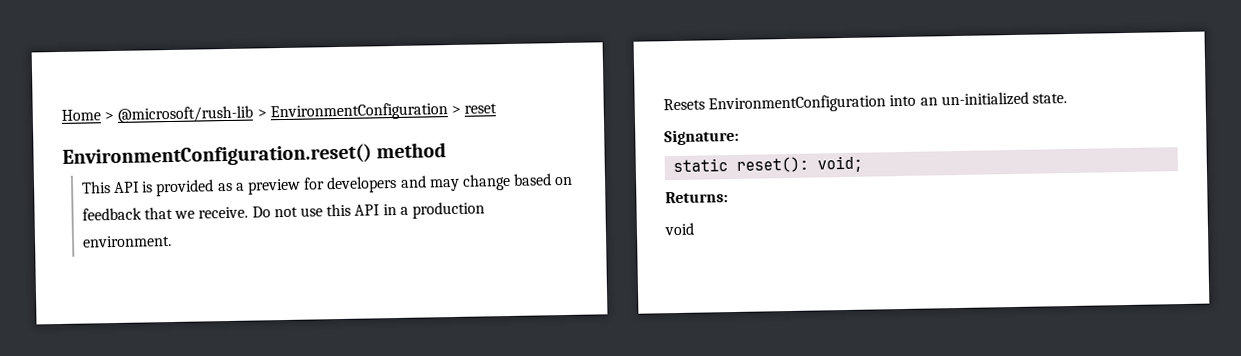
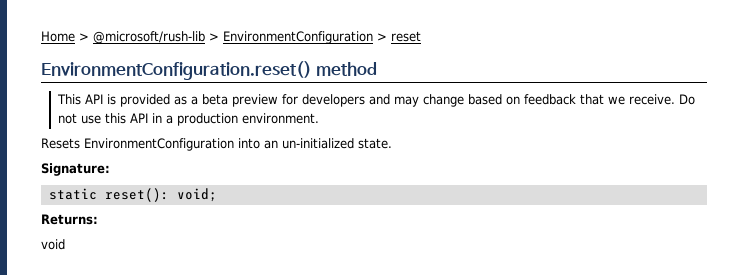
- This API is provided as a preview for developers and may change based on feedback that we receive.
+ This API is provided as a beta preview for developers and may change based on feedback that we receive.

